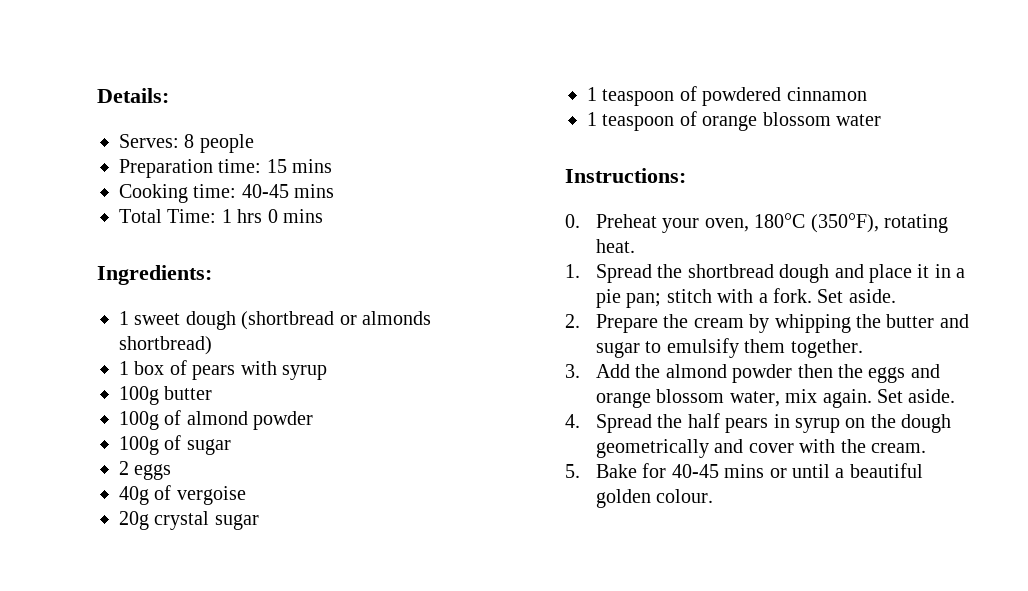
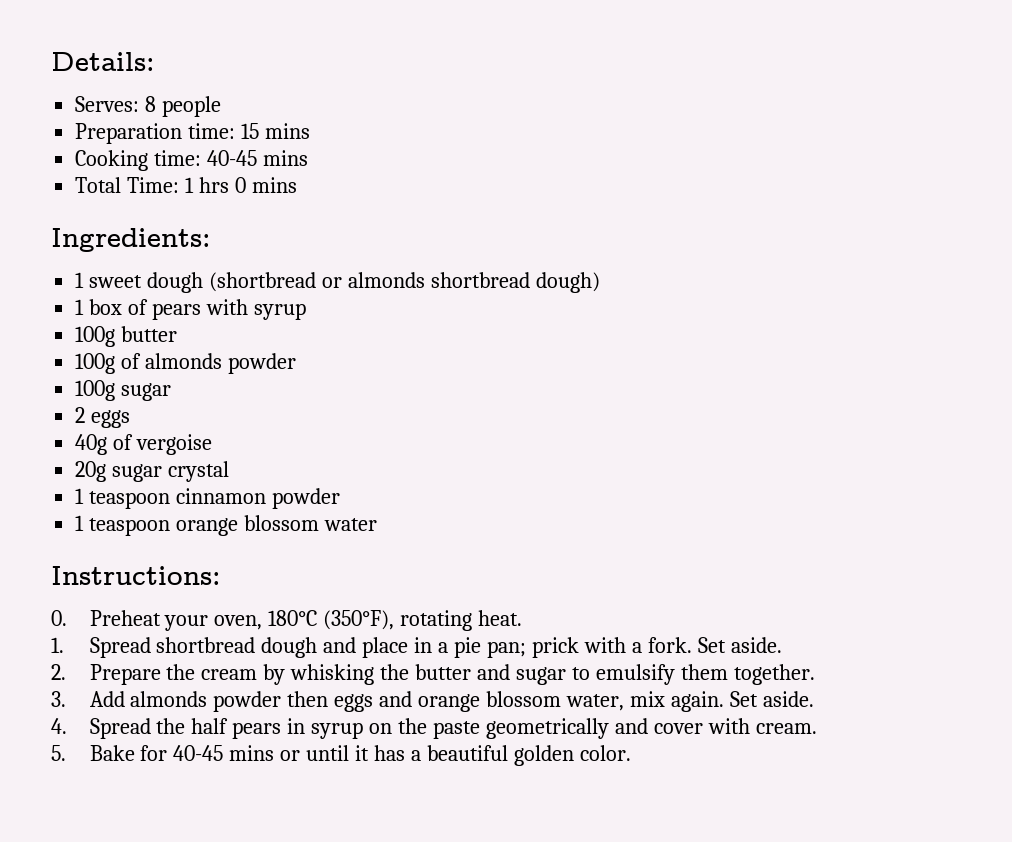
- 1 sweet dough (shortbread or almonds shortbread)
+ 1 sweet dough (shortbread or almonds shortbread dough)
- 100g of almond powder
+ 100g of almonds powder
- 100g of sugar
+ 100g sugar
- 20g crystal sugar
- 1 teaspoon of powdered cinnamon
- 1 teaspoon of orange blossom water
+ 20g sugar crystal
+ 1 teaspoon cinnamon powder
+ 1 teaspoon orange blossom water
- 1. Spread the shortbread dough and place it in a pie pan; stitch with a fork.
+ 1. Spread shortbread dough and place in a pie pan; prick with a fork.
- 2. Prepare the cream by whipping the butter and sugar to emulsify them together.
+ 2. Prepare the cream by whisking the butter and sugar to emulsify them together.
- 3. Add the almond powder then the eggs and orange blossom water, mix again.
+ 3. Add almonds powder then eggs and orange blossom water, mix again.
- 4. Spread the half pears in syrup on the dough geometrically and cover with the cream.
+ 4. Spread the half pears in syrup on the paste geometrically and cover with cream.
- 5. Bake for 40-45 mins or until a beautiful golden colour.
+ 5. Bake for 40-45 mins or until it has a beautiful golden color.

